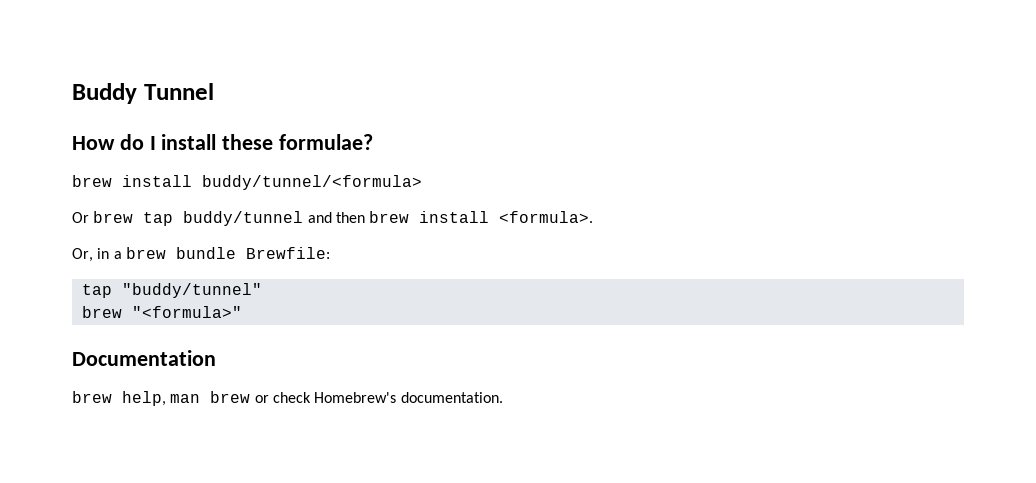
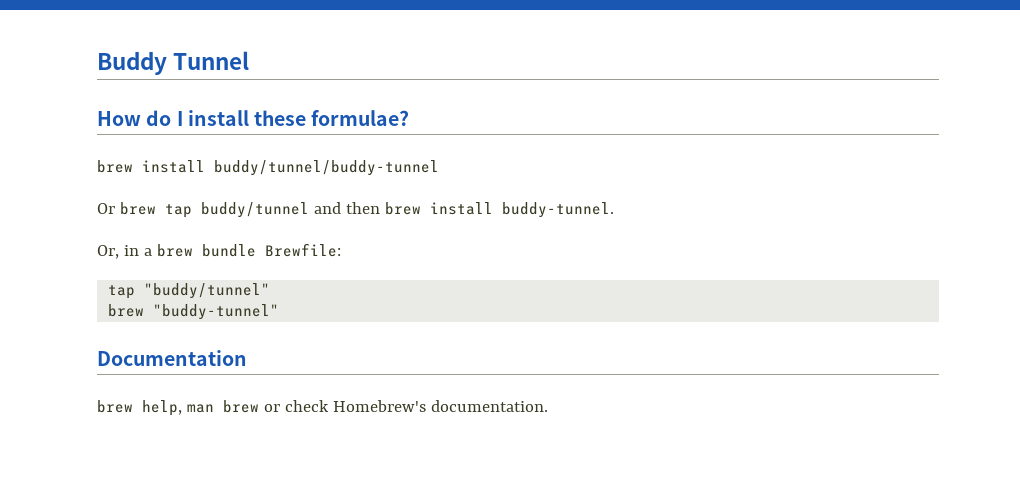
- brew install buddy/tunnel/<formula>
+ brew install buddy/tunnel/buddy-tunnel
- Or brew tap buddy/tunnel and then brew install <formula>.
+ Or brew tap buddy/tunnel and then brew install buddy-tunnel.
- brew "<formula>"
+ brew "buddy-tunnel"

